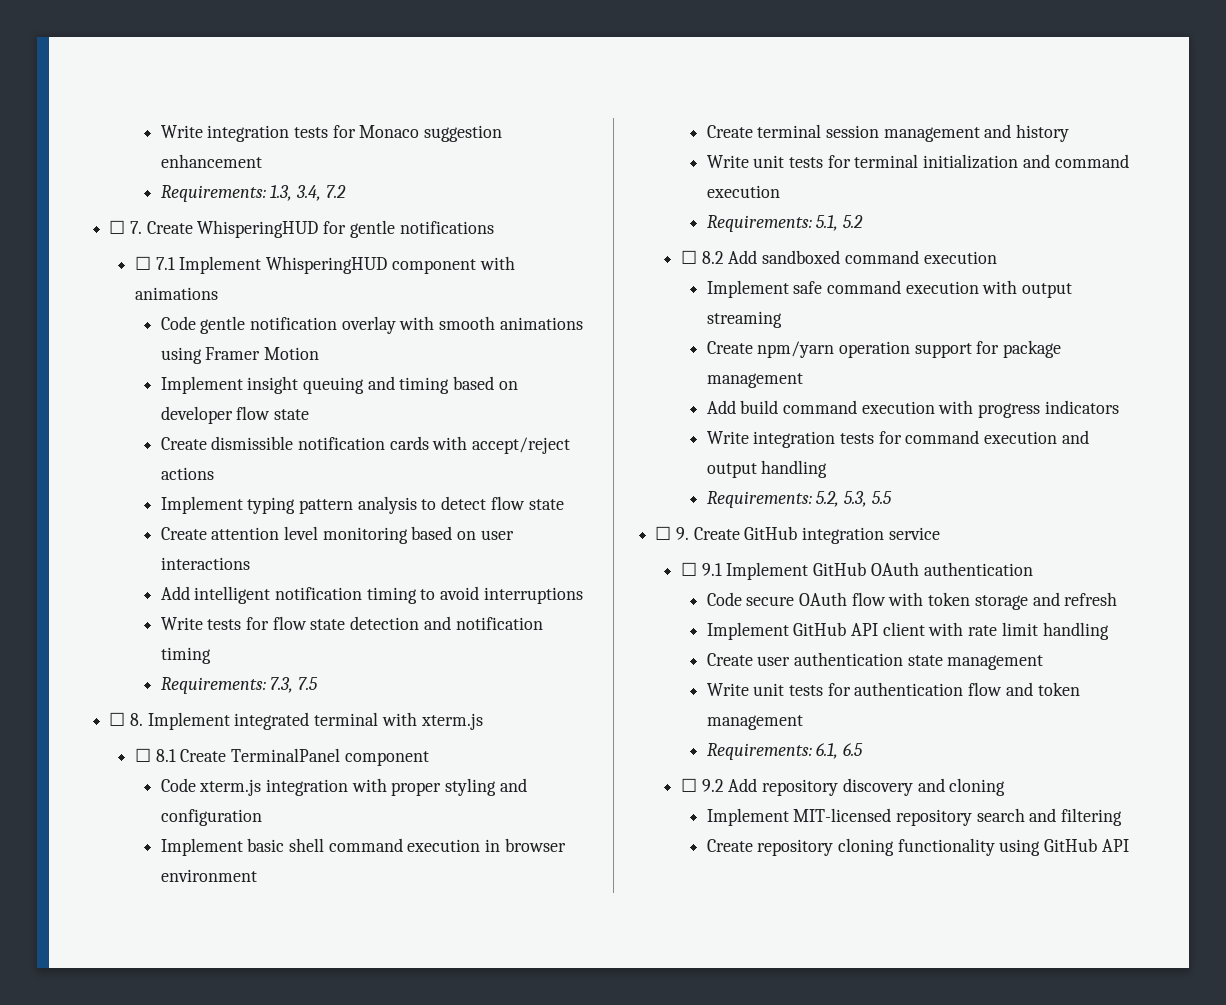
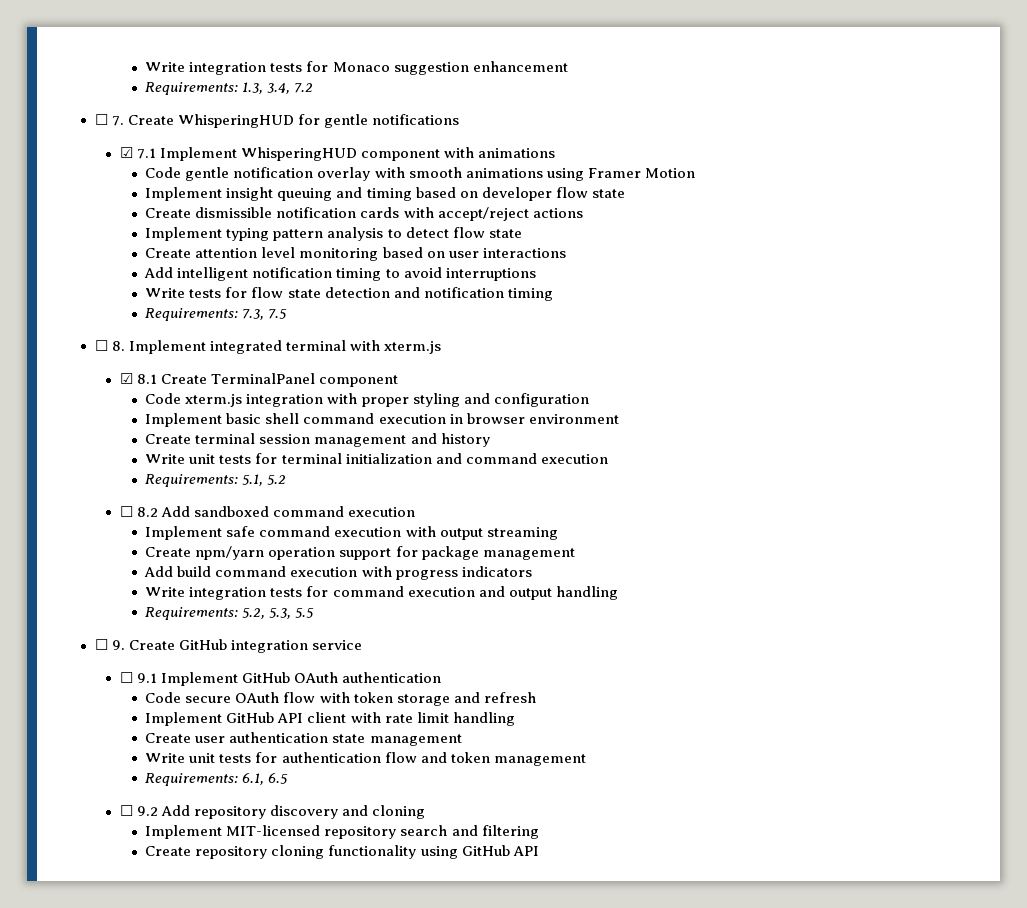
- ☐ 7.1 Implement WhisperingHUD component with animations
+ ☑ 7.1 Implement WhisperingHUD component with animations
- ☐ 8.1 Create TerminalPanel component
+ ☑ 8.1 Create TerminalPanel component

